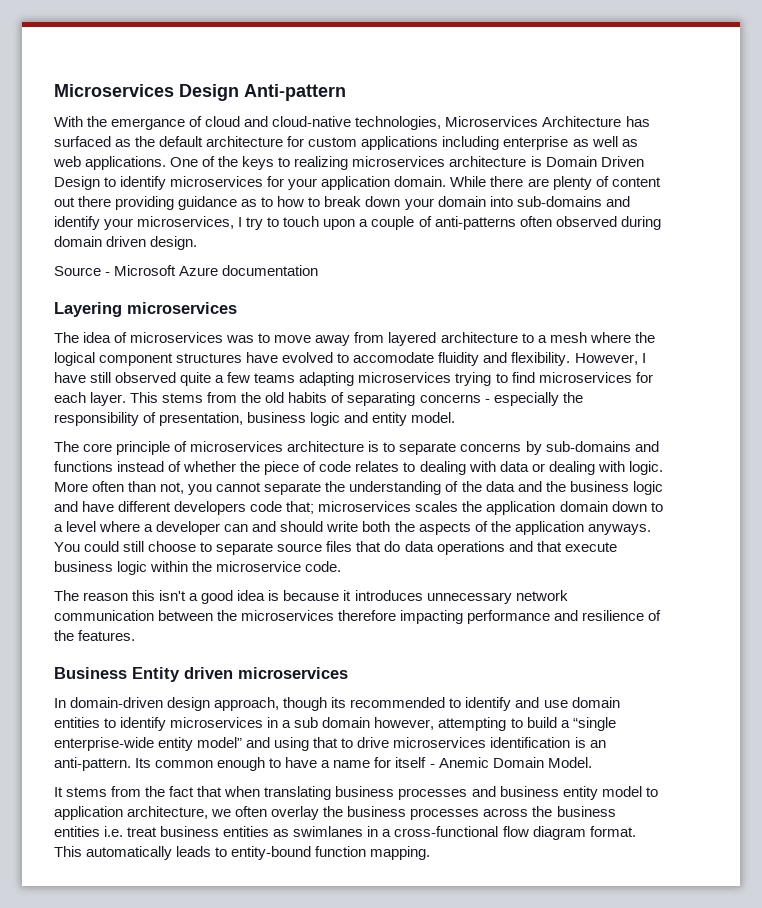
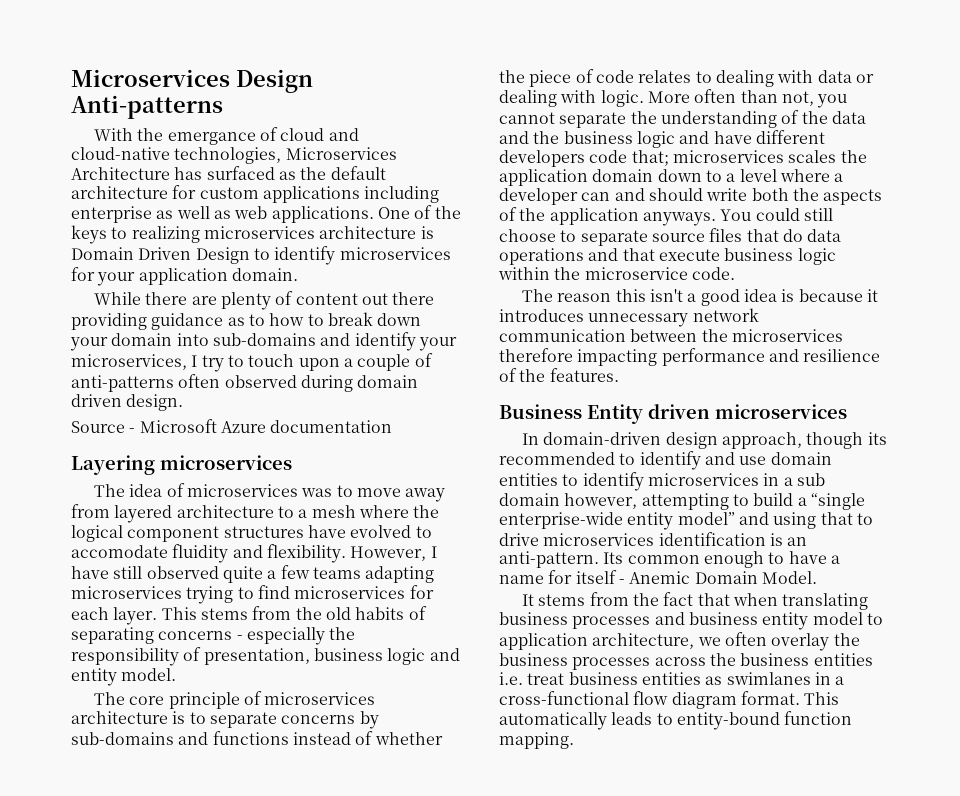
- Microservices Design Anti-pattern
+ Microservices Design Anti-patterns
- One of the keys to realizing microservices architecture is Domain Driven Design to identify microservices for your application domain. While there are plenty of content out there providing guidance as to how to break down your domain into sub-domains and identify your microservices, I try to touch upon a couple of anti-patterns often observed during domain driven design.
+ One of the keys to realizing microservices architecture is Domain Driven Design to identify microservices for your application domain.
+ While there are plenty of content out there providing guidance as to how to break down your domain into sub-domains and identify your microservices, I try to touch upon a couple of anti-patterns often observed during domain driven design.

